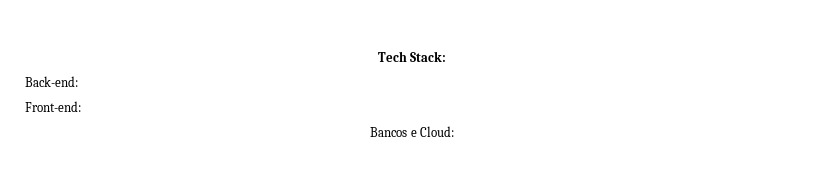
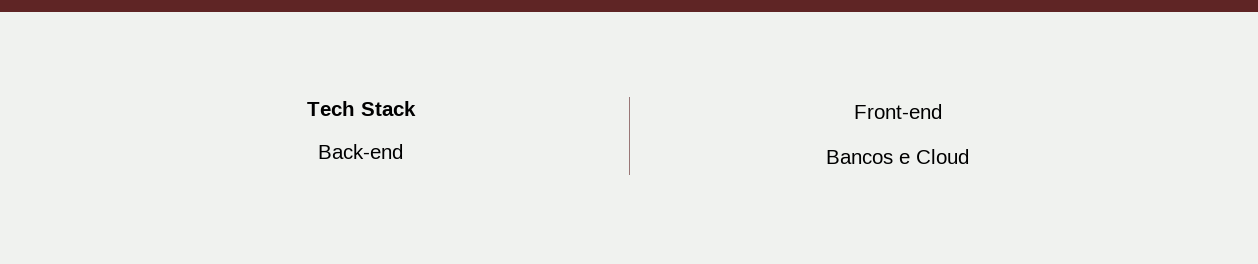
- Tech Stack:
- Back-end:
- Front-end:
+ Tech Stack
+ Back-end
+ Front-end
- Bancos e Cloud:
+ Bancos e Cloud

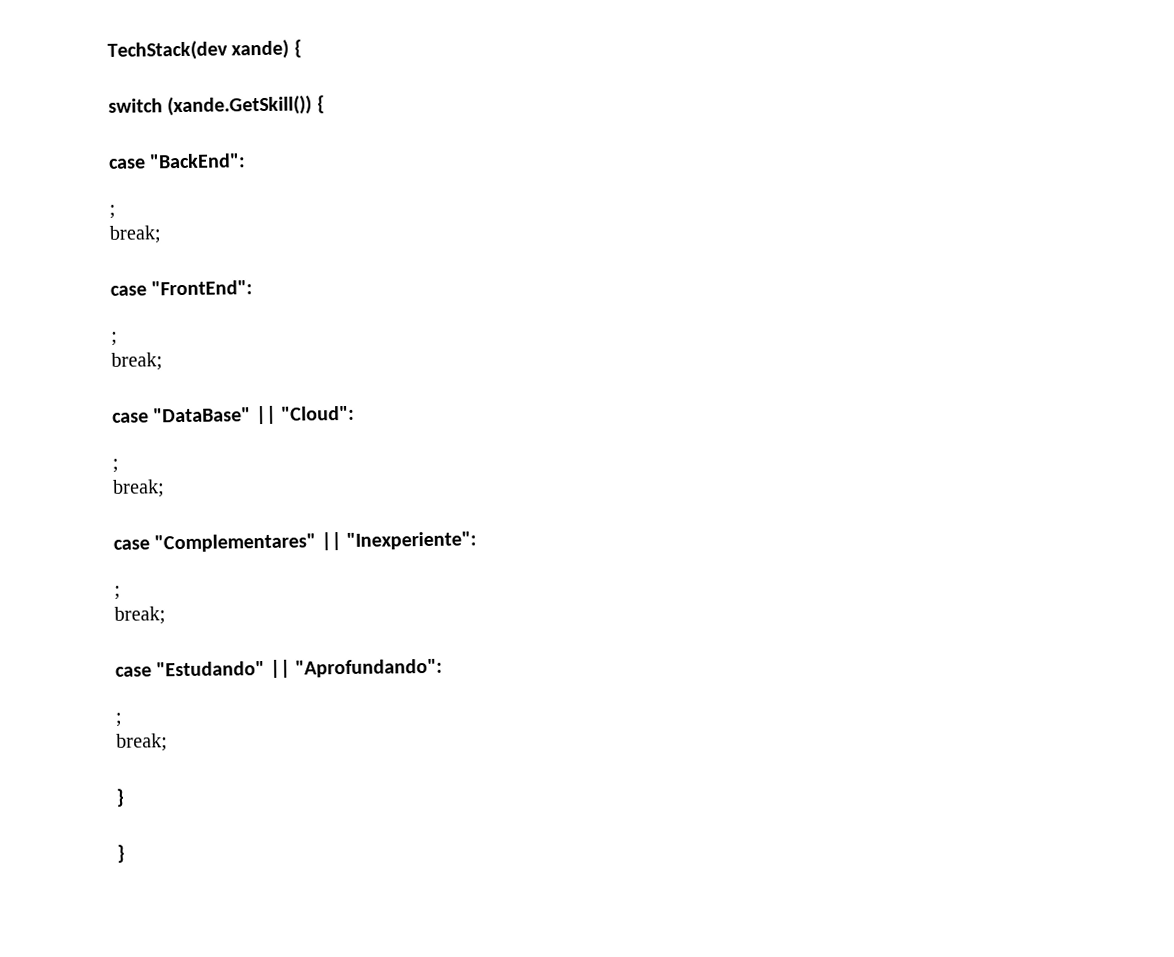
- Tech Stack
- Back-end
- Front-end
- Bancos e Cloud
+ TechStack(dev xande) {
+ switch (xande.GetSkill()) {
+ case "BackEnd":
+ ;
+ break;
+ case "FrontEnd":
+ ;
+ break;
+ case "DataBase" || "Cloud":
+ ;
+ break;
+ case "Complementares" || "Inexperiente":
+ ;
+ break;
+ case "Estudando" || "Aprofundando":
+ ;
+ break;
+ }
+ }

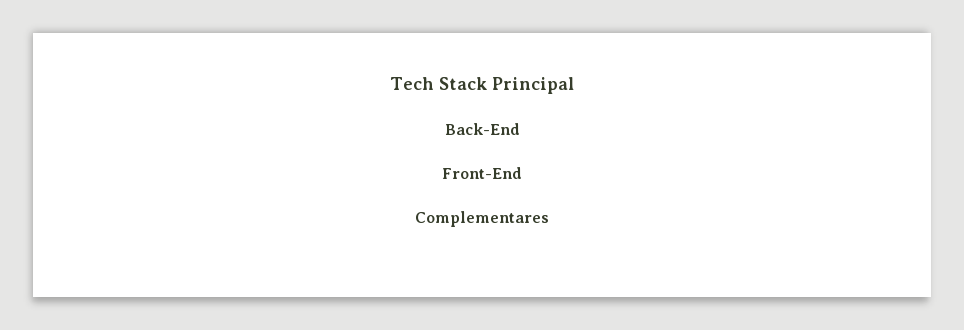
- TechStack(dev xande) {
- switch (xande.GetSkill()) {
- case "BackEnd":
- ;
- break;
- case "FrontEnd":
- ;
- break;
- case "DataBase" || "Cloud":
- ;
- break;
- case "Complementares" || "Inexperiente":
- ;
- break;
- case "Estudando" || "Aprofundando":
- ;
- break;
- }
- }
+ Tech Stack Principal
+ Back-End
+ Front-End
+ Complementares

